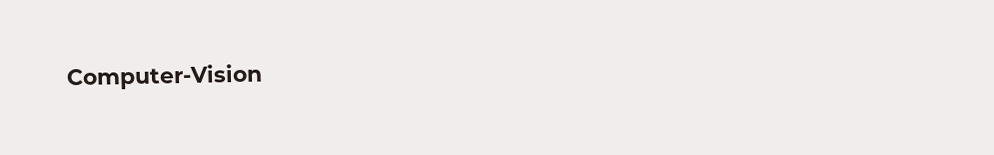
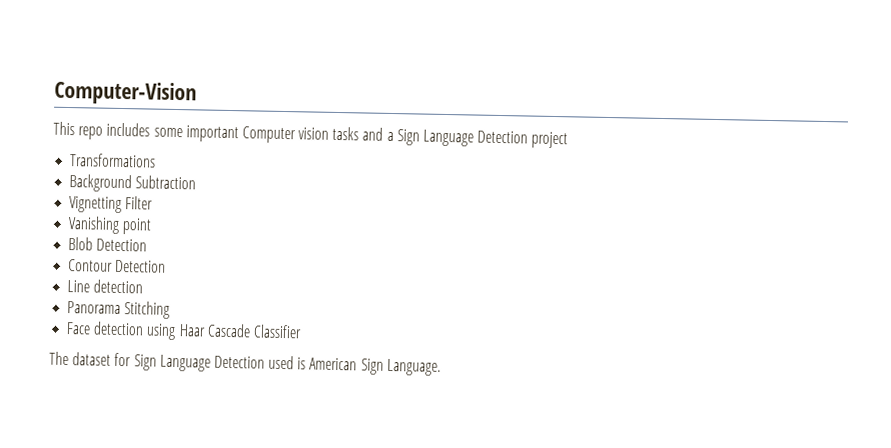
+ This repo includes some important Computer vision tasks and a Sign Language Detection project
+ Transformations
+ Background Subtraction
+ Vignetting Filter
+ Vanishing point
+ Blob Detection
+ Contour Detection
+ Line detection
+ Panorama Stitching
+ Face detection using Haar Cascade Classifier
+ The dataset for Sign Language Detection used is American Sign Language.

